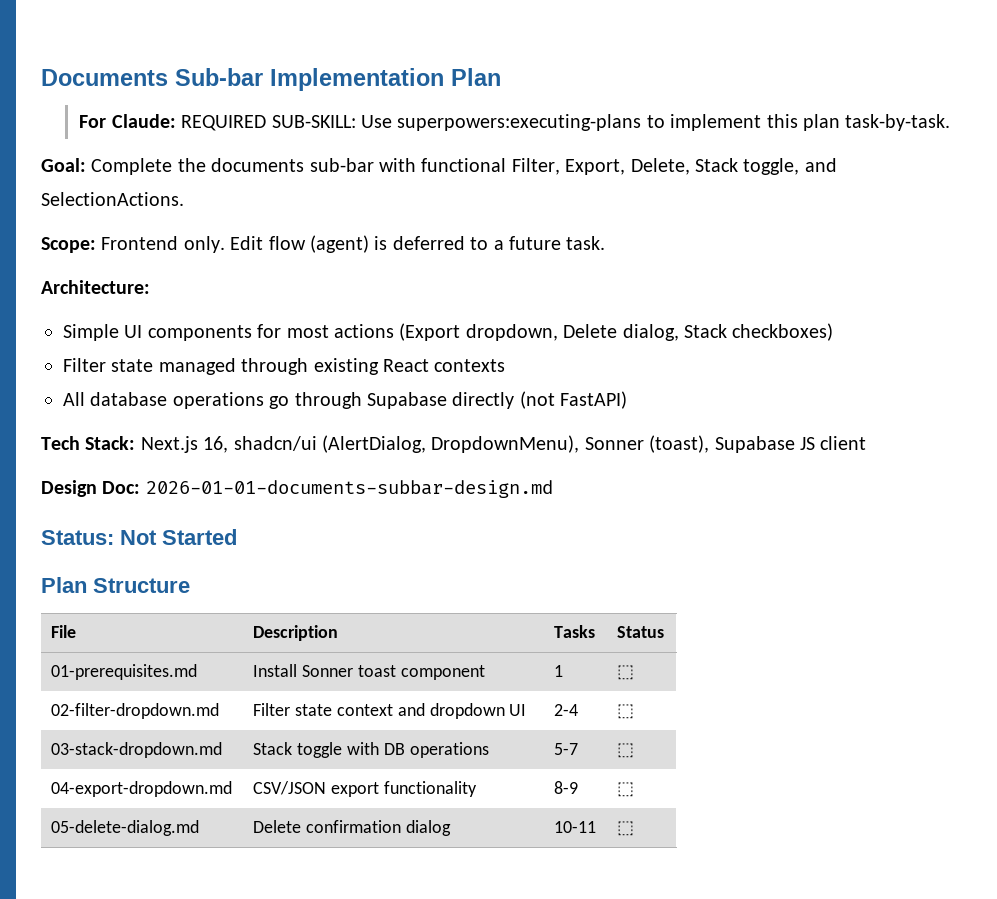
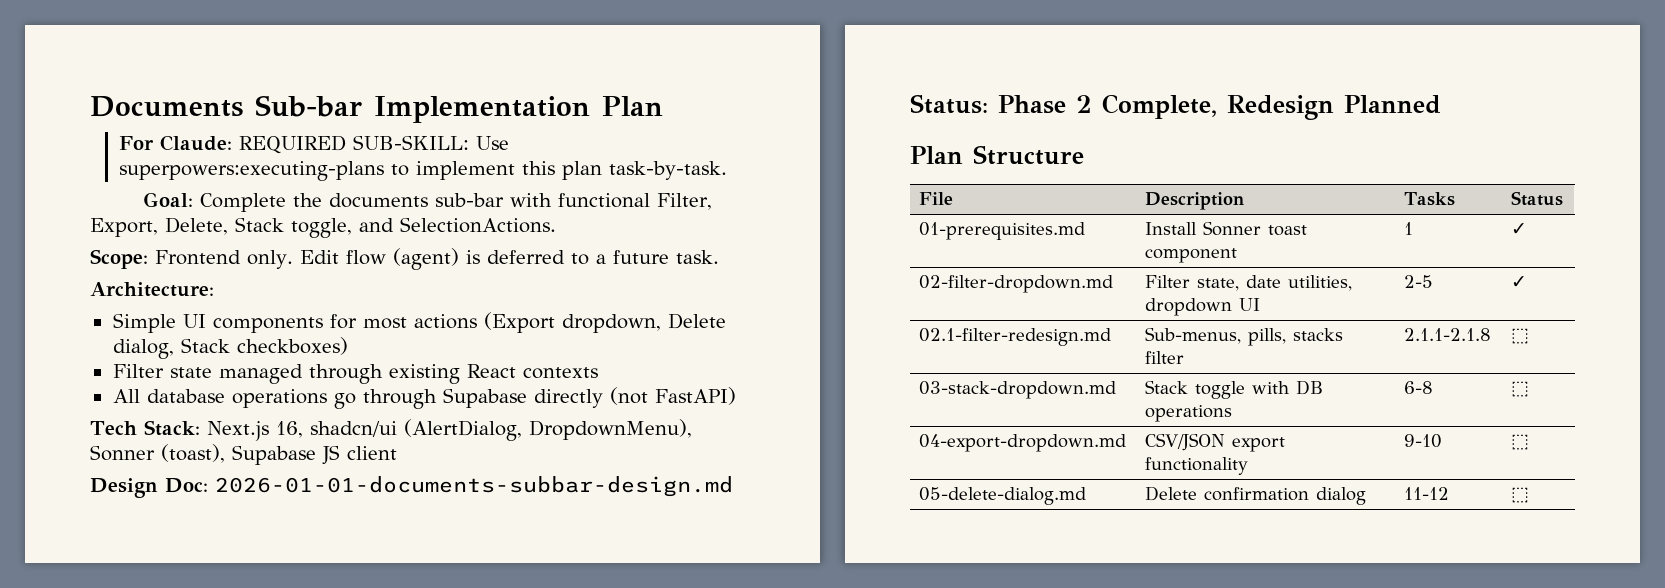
- Status: Not Started
+ Status: Phase 2 Complete, Redesign Planned
- 01-prerequisites.md | Install Sonner toast component | 1 | ⬚
+ 01-prerequisites.md | Install Sonner toast component | 1 | ✓
- 02-filter-dropdown.md | Filter state context and dropdown UI | 2-4 | ⬚
+ 02-filter-dropdown.md | Filter state, date utilities, dropdown UI | 2-5 | ✓
+ 02.1-filter-redesign.md | Sub-menus, pills, stacks filter | 2.1.1-2.1.8 | ⬚
- 03-stack-dropdown.md | Stack toggle with DB operations | 5-7 | ⬚
+ 03-stack-dropdown.md | Stack toggle with DB operations | 6-8 | ⬚
- 04-export-dropdown.md | CSV/JSON export functionality | 8-9 | ⬚
+ 04-export-dropdown.md | CSV/JSON export functionality | 9-10 | ⬚
- 05-delete-dialog.md | Delete confirmation dialog | 10-11 | ⬚
+ 05-delete-dialog.md | Delete confirmation dialog | 11-12 | ⬚

